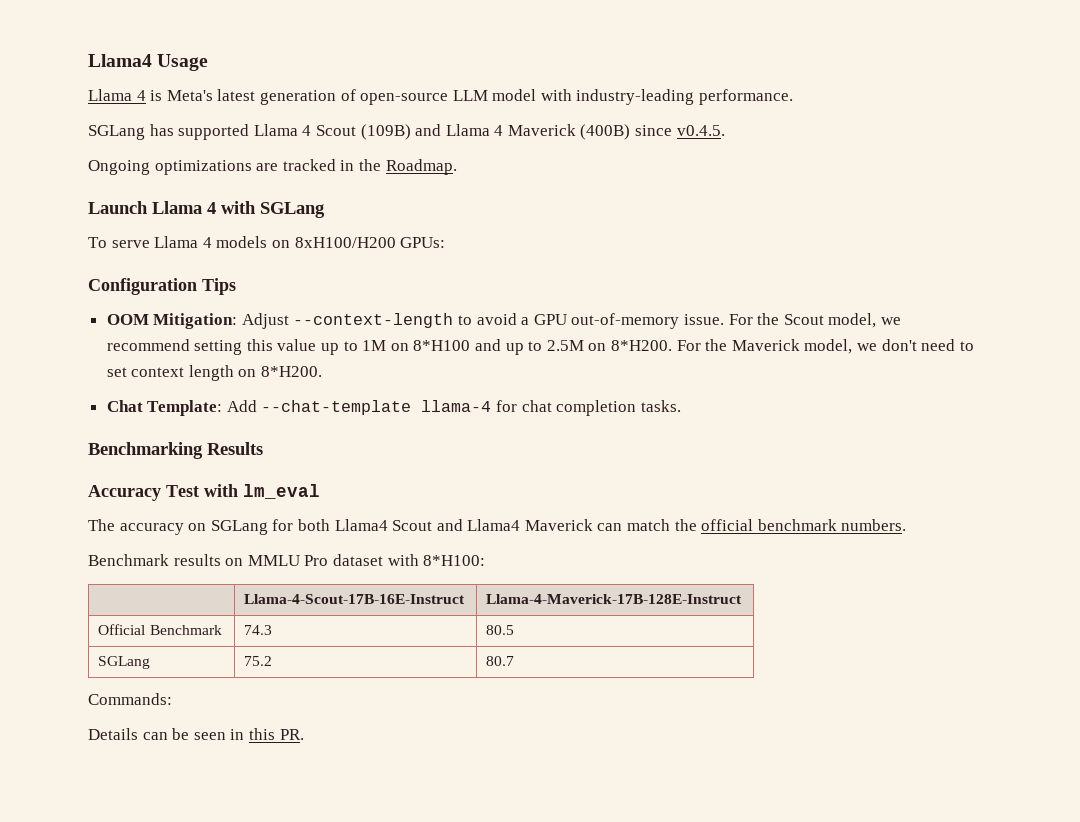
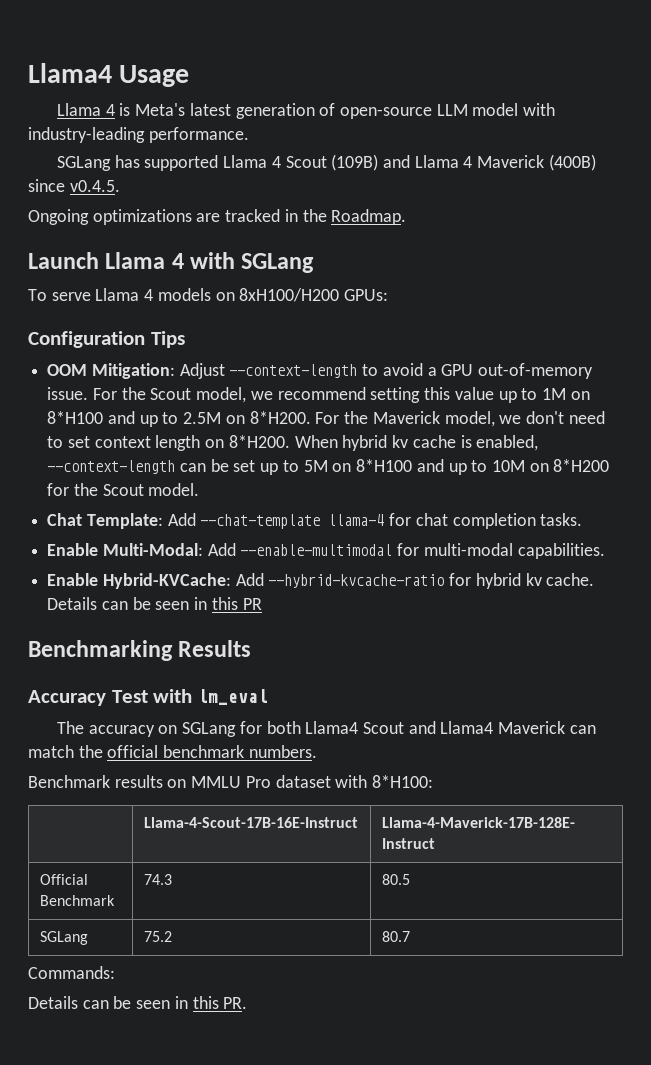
+ When hybrid kv cache is enabled, --context-length can be set up to 5M on 8*H100 and up to 10M on 8*H200 for the Scout model.
+ Enable Multi-Modal: Add --enable-multimodal for multi-modal capabilities.
+ Enable Hybrid-KVCache: Add --hybrid-kvcache-ratio for hybrid kv cache. Details can be seen in this PR

